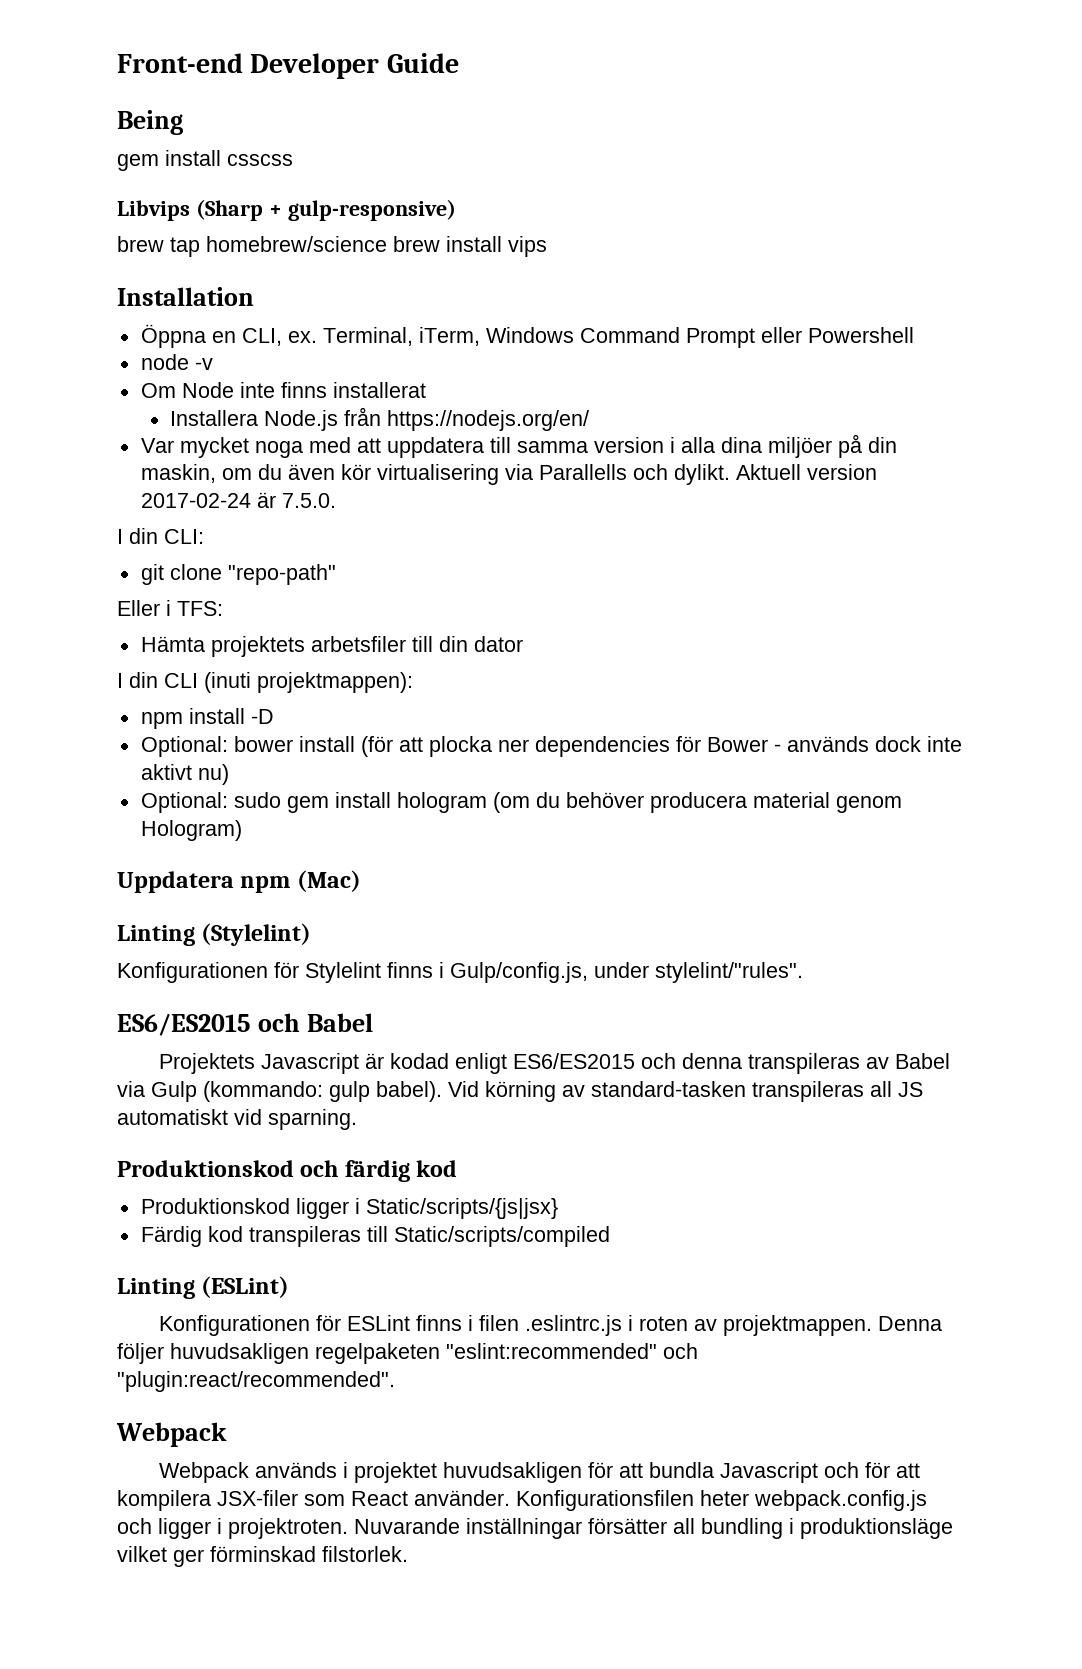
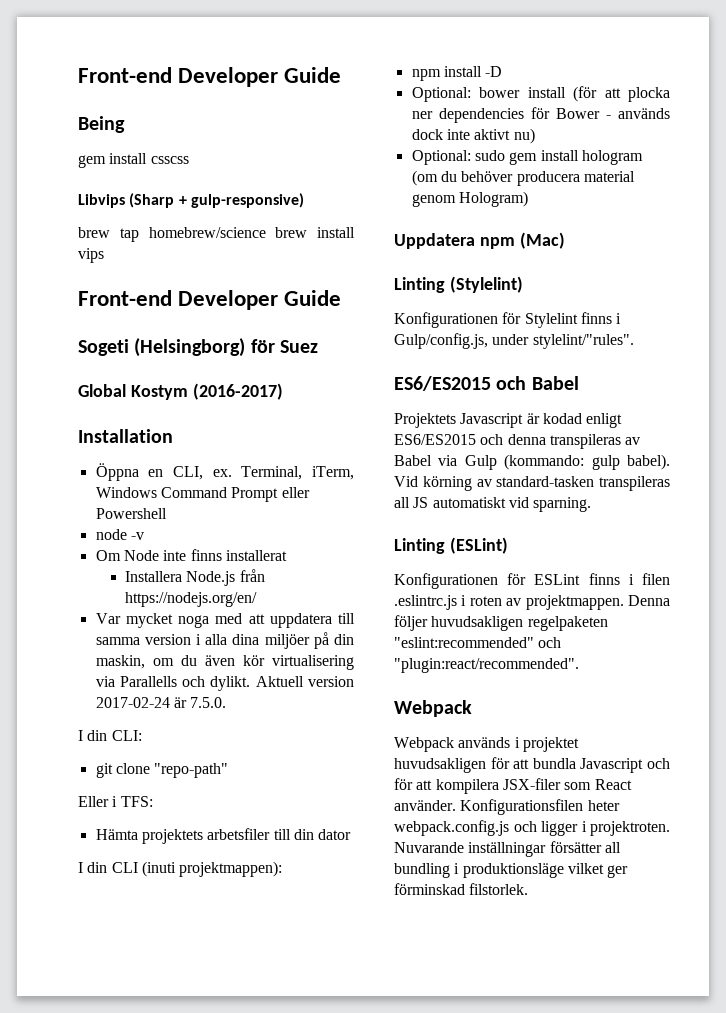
  brew tap homebrew/science brew install vips
+ Front-end Developer Guide
+ Sogeti (Helsingborg) för Suez
+ Global Kostym (2016-2017)
- Produktionskod och färdig kod
- Produktionskod ligger i Static/scripts/{js|jsx}
- Färdig kod transpileras till Static/scripts/compiled

